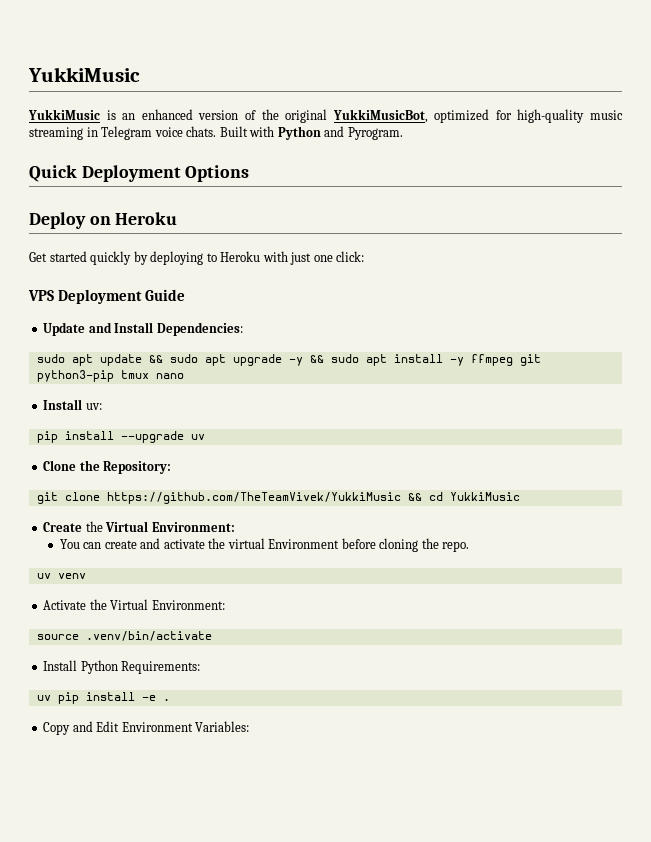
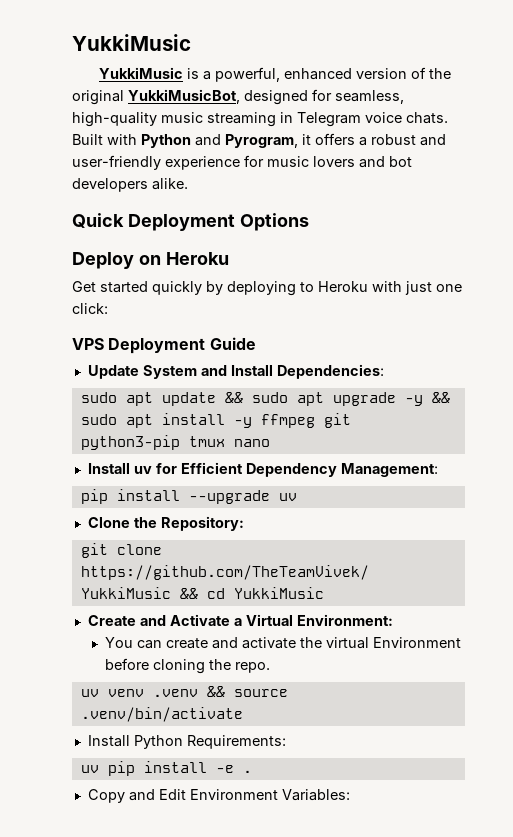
- YukkiMusic is an enhanced version of the original YukkiMusicBot, optimized for high-quality music streaming in Telegram voice chats.
+ YukkiMusic is a powerful, enhanced version of the original YukkiMusicBot, designed for seamless, high-quality music streaming in Telegram voice chats.
- Built with Python and Pyrogram.
+ Built with Python and Pyrogram, it offers a robust and user-friendly experience for music lovers and bot developers alike.
- Update and Install Dependencies:
+ Update System and Install Dependencies:
- Install uv:
+ Install uv for Efficient Dependency Management:
- Create the Virtual Environment:
+ Create and Activate a Virtual Environment:
- uv venv
- Activate the Virtual Environment:
- source .venv/bin/activate
+ uv venv .venv && source .venv/bin/activate

